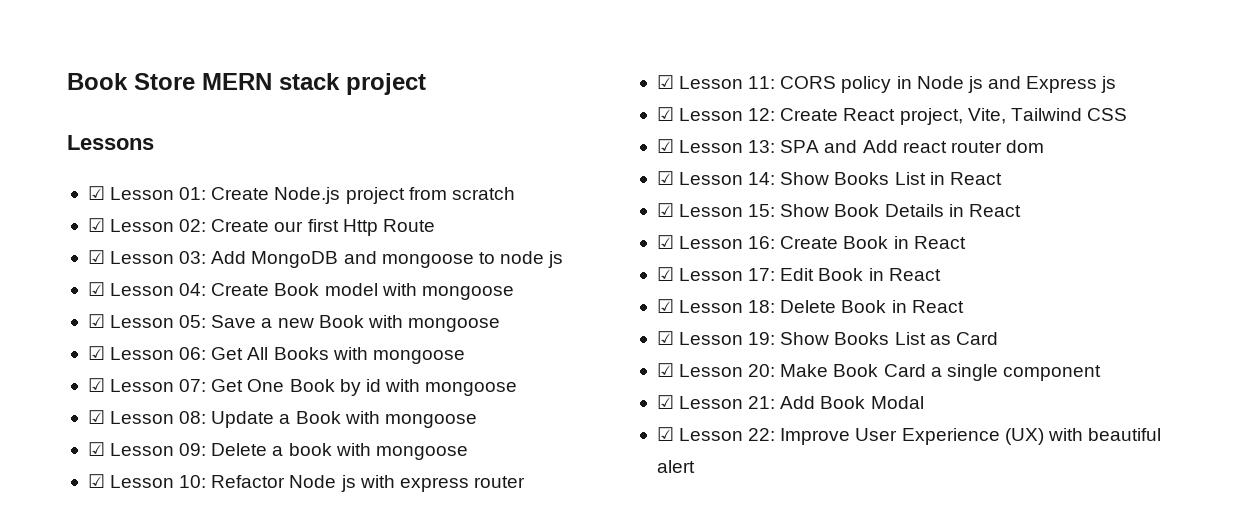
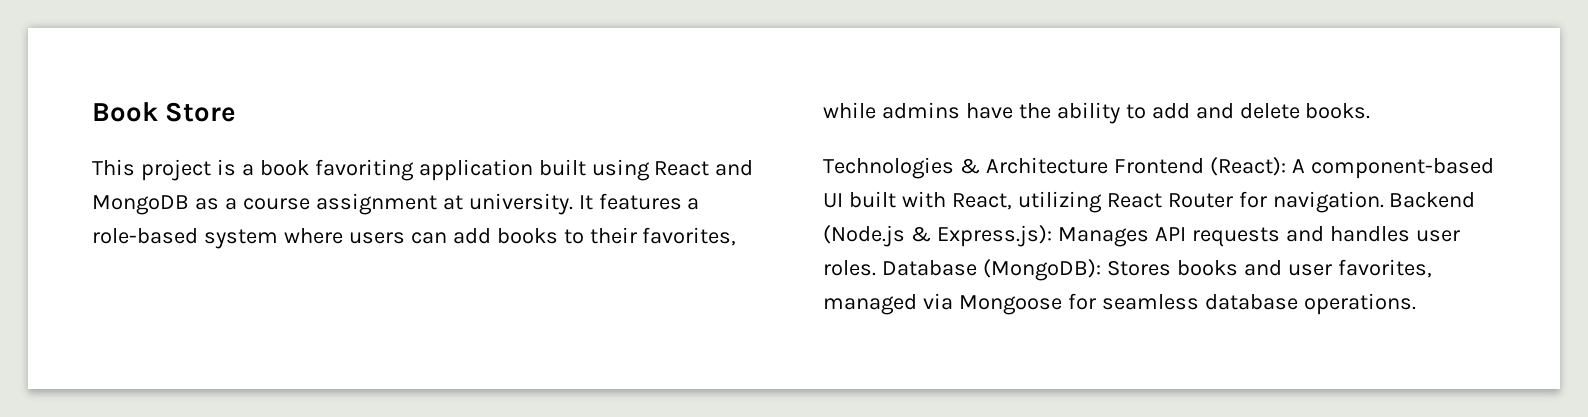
- Book Store MERN stack project
- Lessons
- ☑ Lesson 01: Create Node.js project from scratch
- ☑ Lesson 02: Create our first Http Route
- ☑ Lesson 03: Add MongoDB and mongoose to node js
- ☑ Lesson 04: Create Book model with mongoose
- ☑ Lesson 05: Save a new Book with mongoose
- ☑ Lesson 06: Get All Books with mongoose
- ☑ Lesson 07: Get One Book by id with mongoose
- ☑ Lesson 08: Update a Book with mongoose
- ☑ Lesson 09: Delete a book with mongoose
- ☑ Lesson 10: Refactor Node js with express router
- ☑ Lesson 11: CORS policy in Node js and Express js
- ☑ Lesson 12: Create React project, Vite, Tailwind CSS
- ☑ Lesson 13: SPA and Add react router dom
- ☑ Lesson 14: Show Books List in React
- ☑ Lesson 15: Show Book Details in React
- ☑ Lesson 16: Create Book in React
- ☑ Lesson 17: Edit Book in React
- ☑ Lesson 18: Delete Book in React
- ☑ Lesson 19: Show Books List as Card
- ☑ Lesson 20: Make Book Card a single component
- ☑ Lesson 21: Add Book Modal
- ☑ Lesson 22: Improve User Experience (UX) with beautiful alert
+ Book Store
+ This project is a book favoriting application built using React and MongoDB as a course assignment at university. It features a role-based system where users can add books to their favorites, while admins have the ability to add and delete books.
+ Technologies & Architecture Frontend (React): A component-based UI built with React, utilizing React Router for navigation. Backend (Node.js & Express.js): Manages API requests and handles user roles. Database (MongoDB): Stores books and user favorites, managed via Mongoose for seamless database operations.

